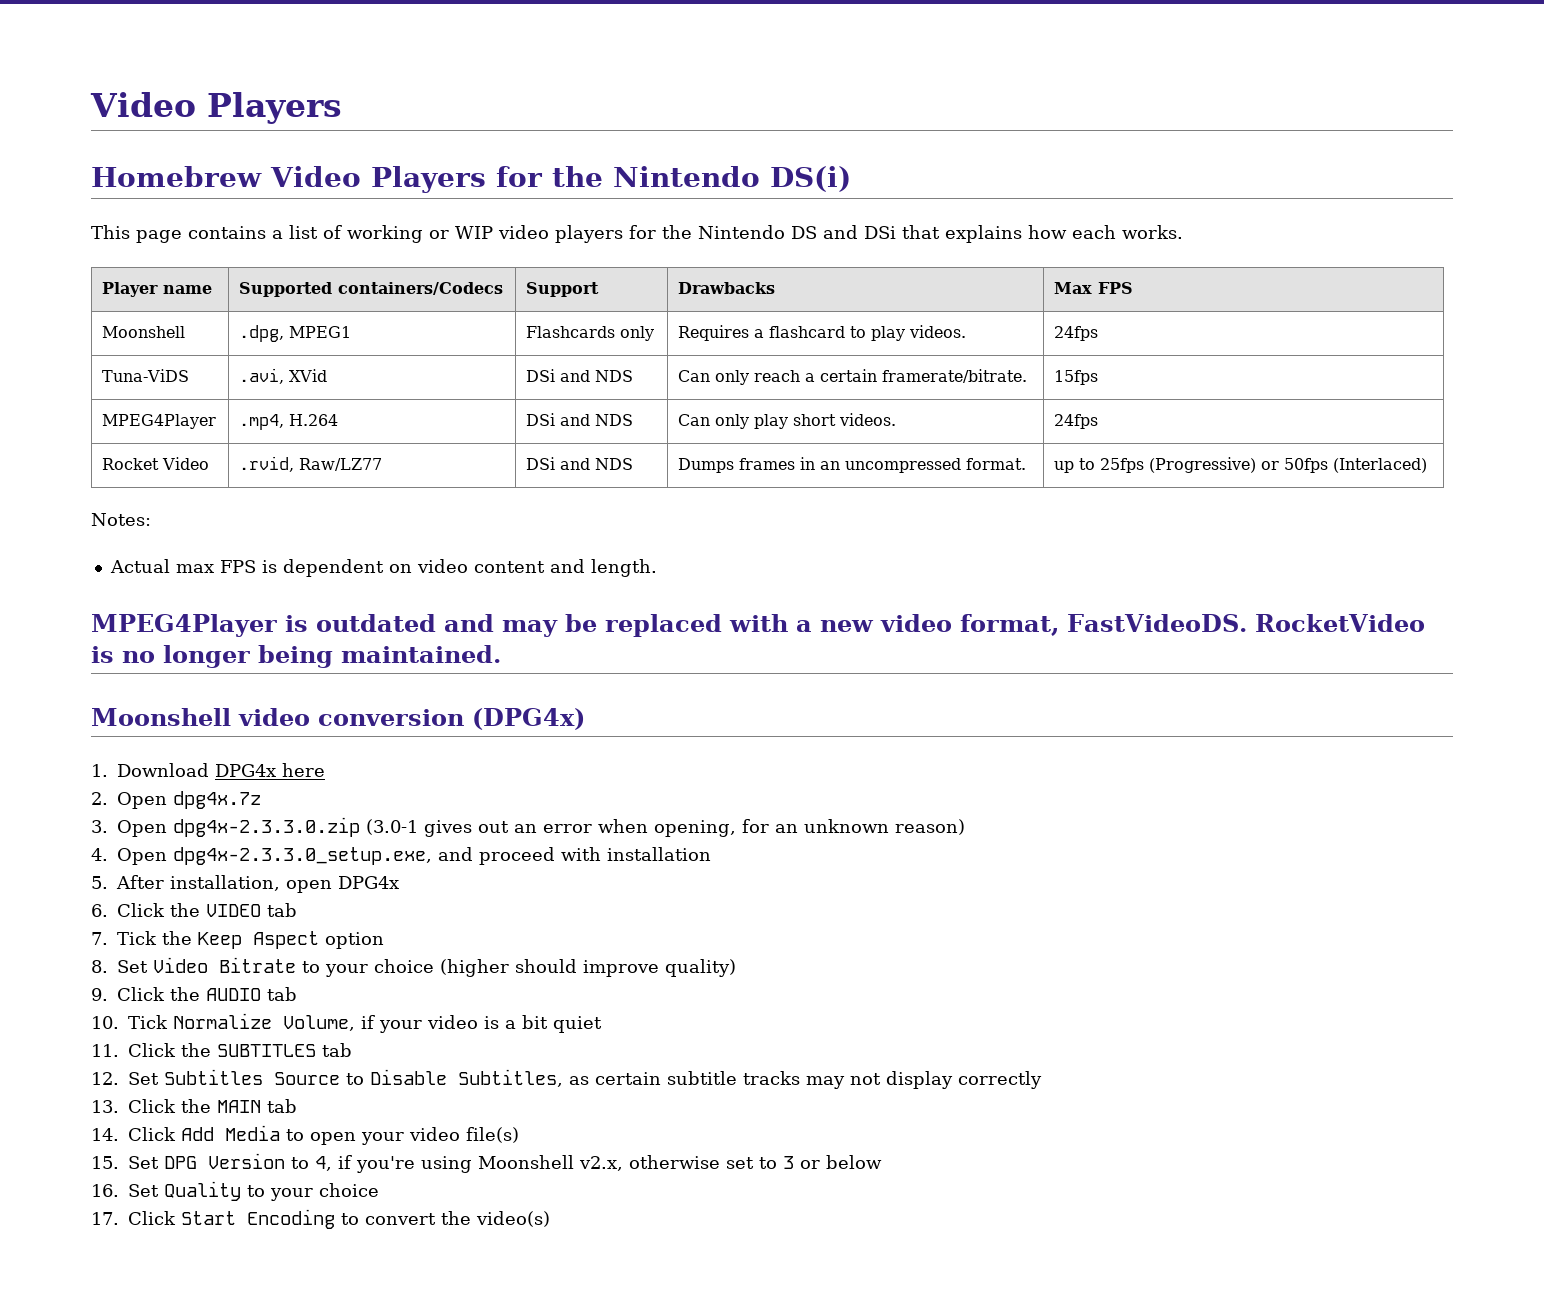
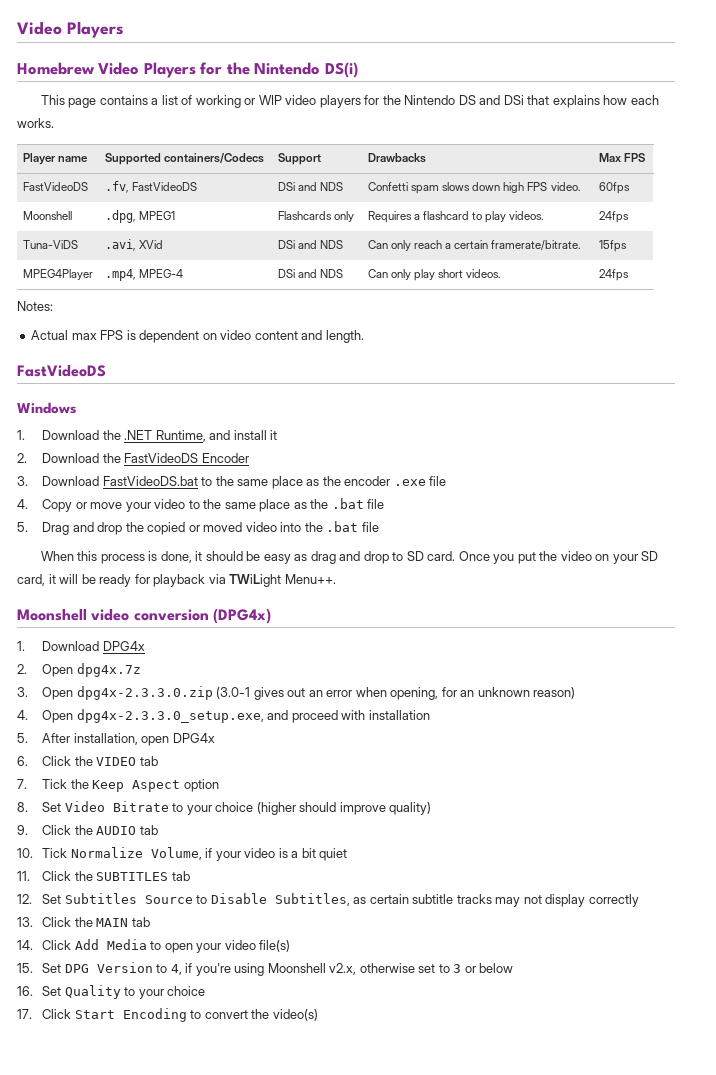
+ FastVideoDS | .fv, FastVideoDS | DSi and NDS | Confetti spam slows down high FPS video. | 60fps
- MPEG4Player | .mp4, H.264 | DSi and NDS | Can only play short videos. | 24fps
+ MPEG4Player | .mp4, MPEG-4 | DSi and NDS | Can only play short videos. | 24fps
- Rocket Video | .rvid, Raw/LZ77 | DSi and NDS | Dumps frames in an uncompressed format. | up to 25fps (Progressive) or 50fps (Interlaced)
  Actual max FPS is dependent on video content and length.
- MPEG4Player is outdated and may be replaced with a new video format, FastVideoDS. RocketVideo is no longer being maintained.
+ FastVideoDS
+ Windows
+ 1. Download the .NET Runtime, and install it
+ 2. Download the FastVideoDS Encoder
+ 3. Download FastVideoDS.bat to the same place as the encoder .exe file
+ 4. Copy or move your video to the same place as the .bat file
+ 5. Drag and drop the copied or moved video into the .bat file
+ When this process is done, it should be easy as drag and drop to SD card. Once you put the video on your SD card, it will be ready for playback via TWiLight Menu++.
- 1. Download DPG4x here
+ 1. Download DPG4x

